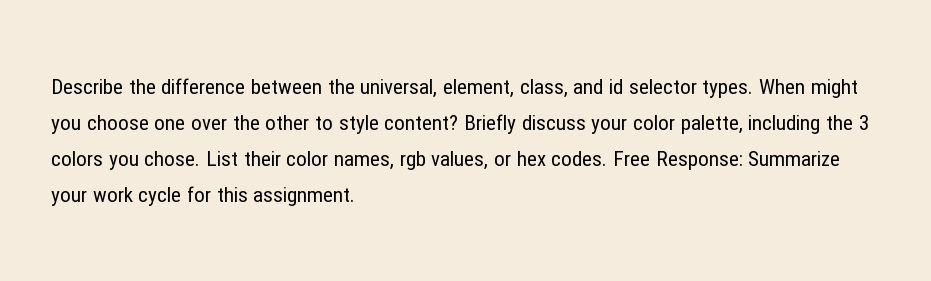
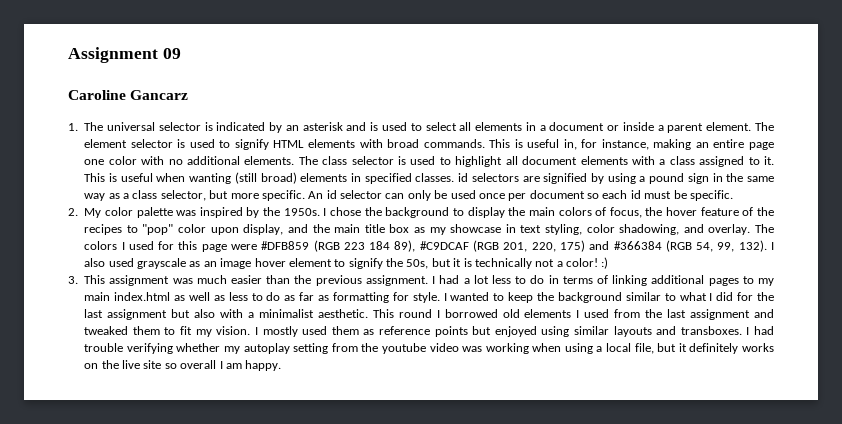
- Describe the difference between the universal, element, class, and id selector types. When might you choose one over the other to style content? Briefly discuss your color palette, including the 3 colors you chose. List their color names, rgb values, or hex codes. Free Response: Summarize your work cycle for this assignment.
+ Assignment 09
+ Caroline Gancarz
+ 1. The universal selector is indicated by an asterisk and is used to select all elements in a document or inside a parent element. The element selector is used to signify HTML elements with broad commands. This is useful in, for instance, making an entire page one color with no additional elements. The class selector is used to highlight all document elements with a class assigned to it. This is useful when wanting (still broad) elements in specified classes. id selectors are signified by using a pound sign in the same way as a class selector, but more specific. An id selector can only be used once per document so each id must be specific.
+ 2. My color palette was inspired by the 1950s. I chose the background to display the main colors of focus, the hover feature of the recipes to "pop" color upon display, and the main title box as my showcase in text styling, color shadowing, and overlay. The colors I used for this page were #DFB859 (RGB 223 184 89), #C9DCAF (RGB 201, 220, 175) and #366384 (RGB 54, 99, 132). I also used grayscale as an image hover element to signify the 50s, but it is technically not a color! :)
+ 3. This assignment was much easier than the previous assignment. I had a lot less to do in terms of linking additional pages to my main index.html as well as less to do as far as formatting for style. I wanted to keep the background similar to what I did for the last assignment but also with a minimalist aesthetic. This round I borrowed old elements I used from the last assignment and tweaked them to fit my vision. I mostly used them as reference points but enjoyed using similar layouts and transboxes. I had trouble verifying whether my autoplay setting from the youtube video was working when using a local file, but it definitely works on the live site so overall I am happy.

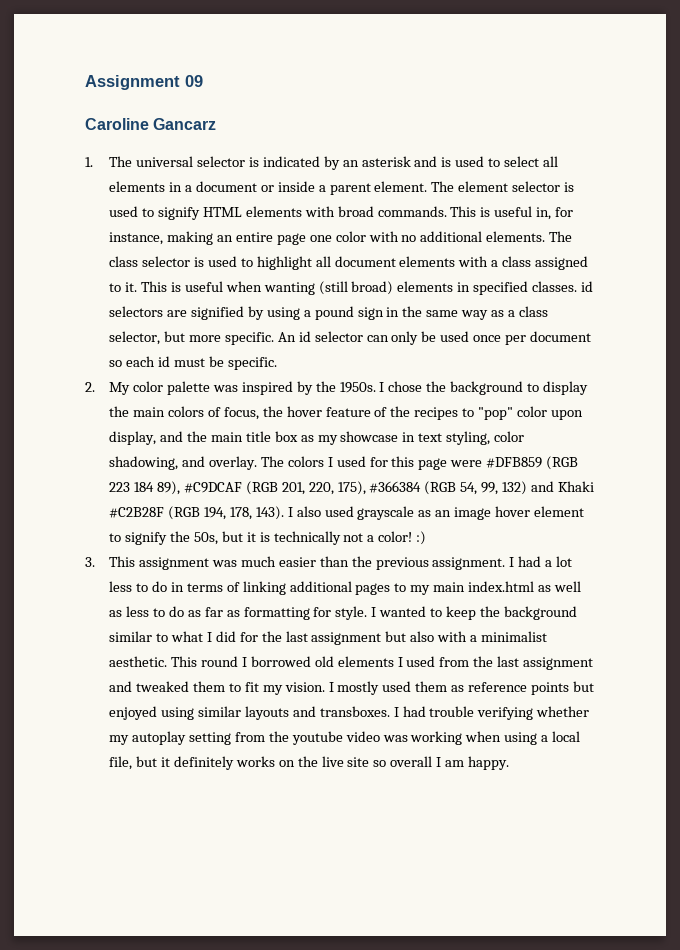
- The colors I used for this page were #DFB859 (RGB 223 184 89), #C9DCAF (RGB 201, 220, 175) and #366384 (RGB 54, 99, 132).
+ The colors I used for this page were #DFB859 (RGB 223 184 89), #C9DCAF (RGB 201, 220, 175), #366384 (RGB 54, 99, 132) and Khaki #C2B28F (RGB 194, 178, 143).

